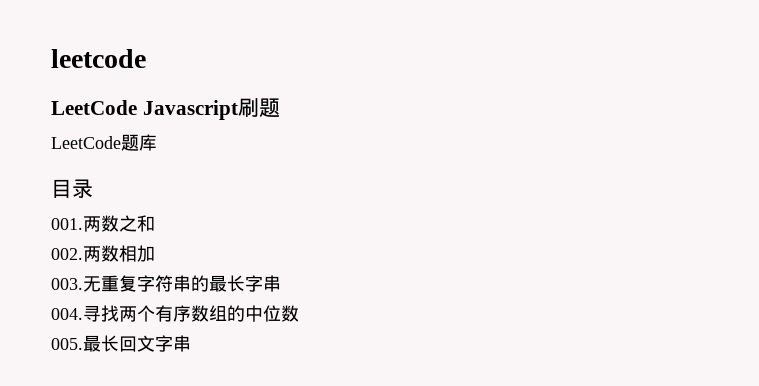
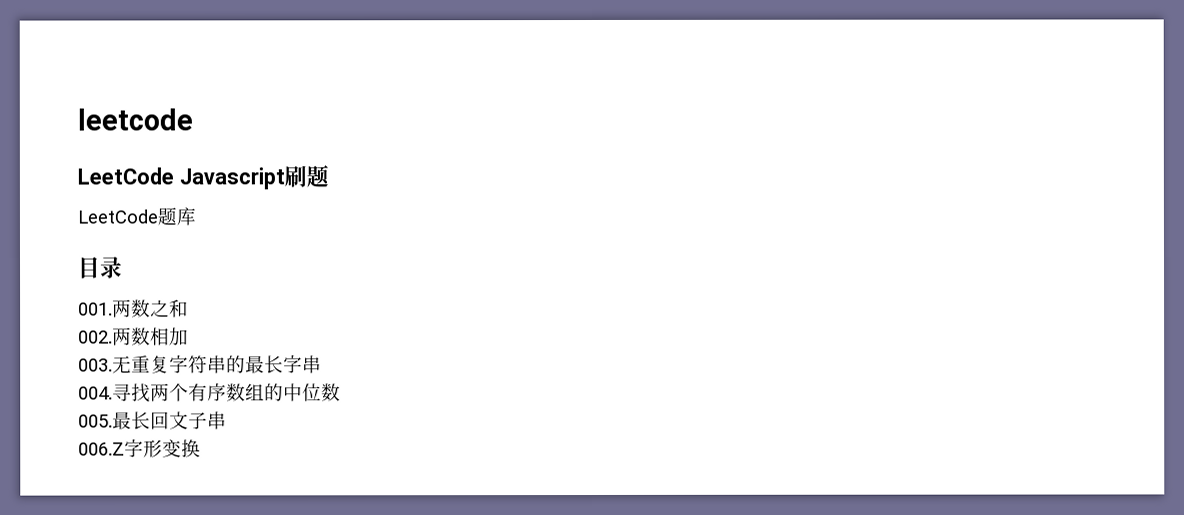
- 005.最长回文字串
+ 005.最长回文子串
+ 006.Z字形变换

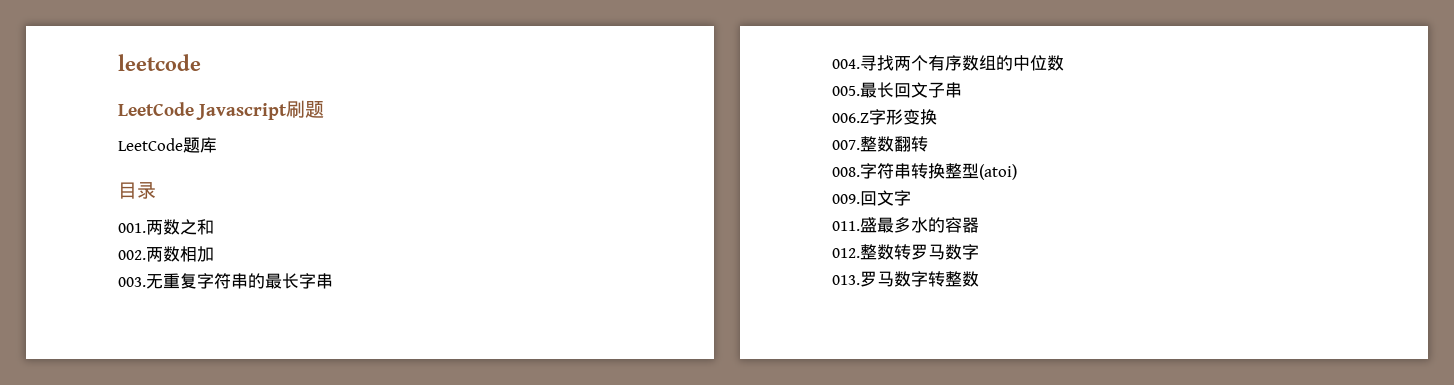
+ 007.整数翻转
+ 008.字符串转换整型(atoi)
+ 009.回文字
+ 011.盛最多水的容器
+ 012.整数转罗马数字
+ 013.罗马数字转整数

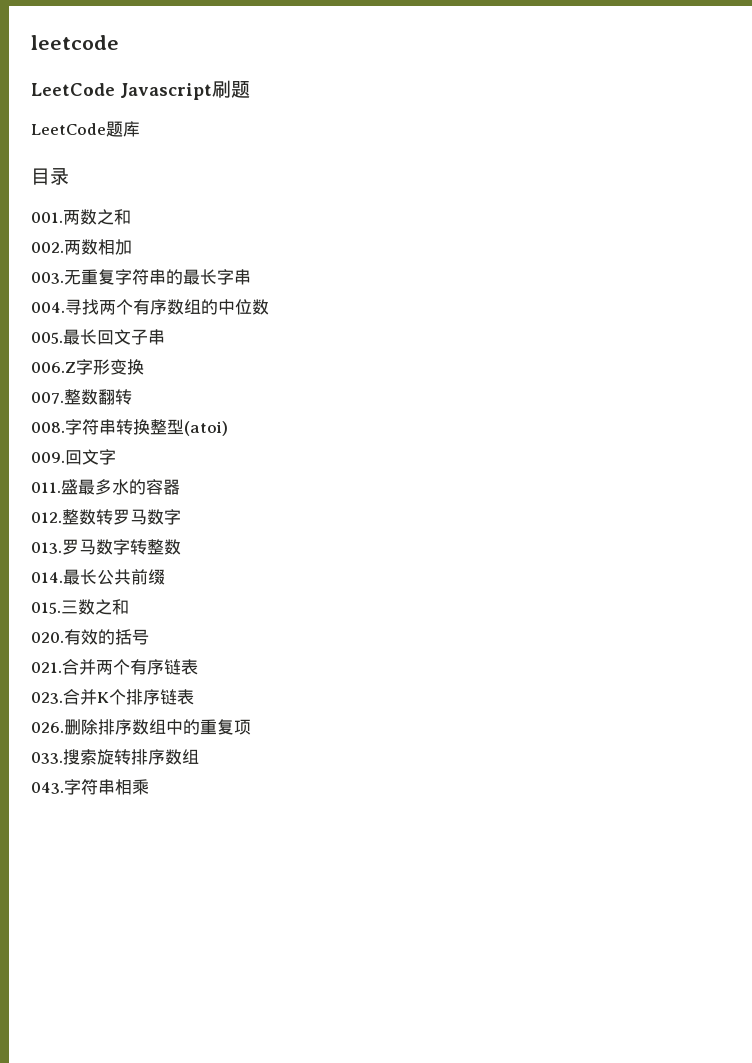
+ 014.最长公共前缀
+ 015.三数之和
+ 020.有效的括号
+ 021.合并两个有序链表
+ 023.合并K个排序链表
+ 026.删除排序数组中的重复项
+ 033.搜索旋转排序数组
+ 043.字符串相乘

